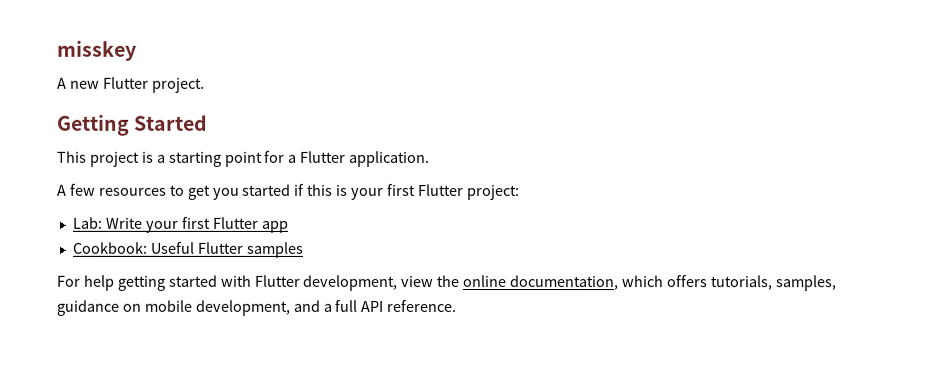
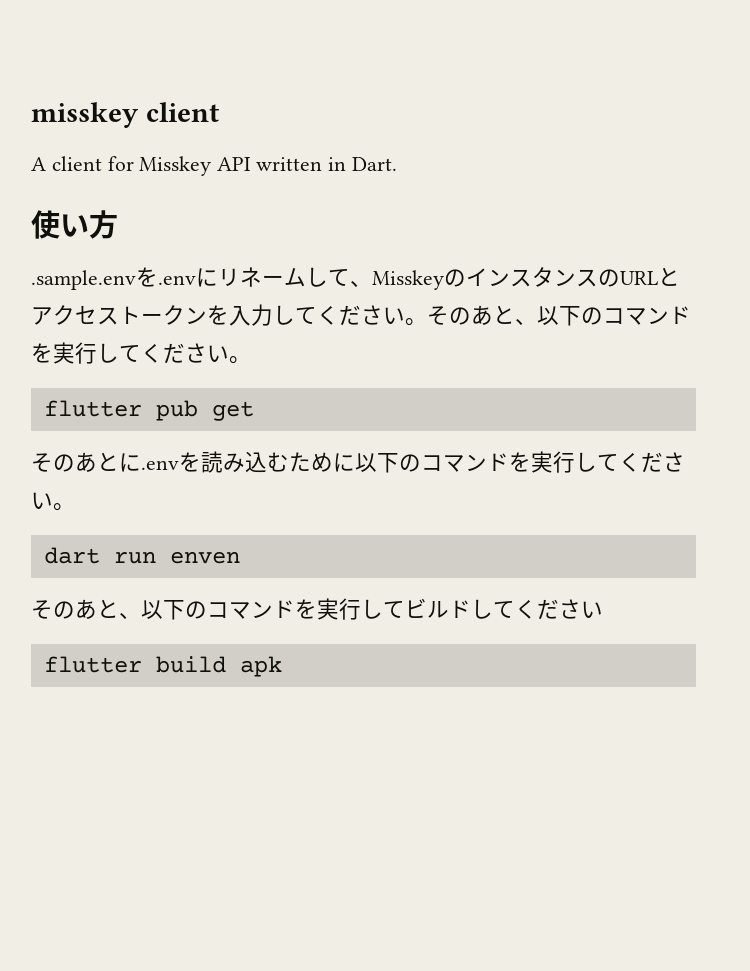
- misskey
- A new Flutter project.
- Getting Started
- This project is a starting point for a Flutter application.
- A few resources to get you started if this is your first Flutter project:
- Lab: Write your first Flutter app
- Cookbook: Useful Flutter samples
- For help getting started with Flutter development, view the online documentation, which offers tutorials, samples, guidance on mobile development, and a full API reference.
+ misskey client
+ A client for Misskey API written in Dart.
+ 使い方
+ .sample.envを.envにリネームして、MisskeyのインスタンスのURLとアクセストークンを入力してください。そのあと、以下のコマンドを実行してください。
+ flutter pub get
+ そのあとに.envを読み込むために以下のコマンドを実行してください。
+ dart run enven
+ そのあと、以下のコマンドを実行してビルドしてください
+ flutter build apk

